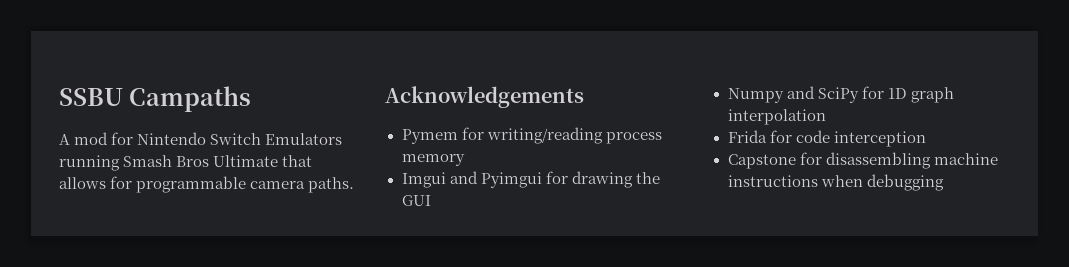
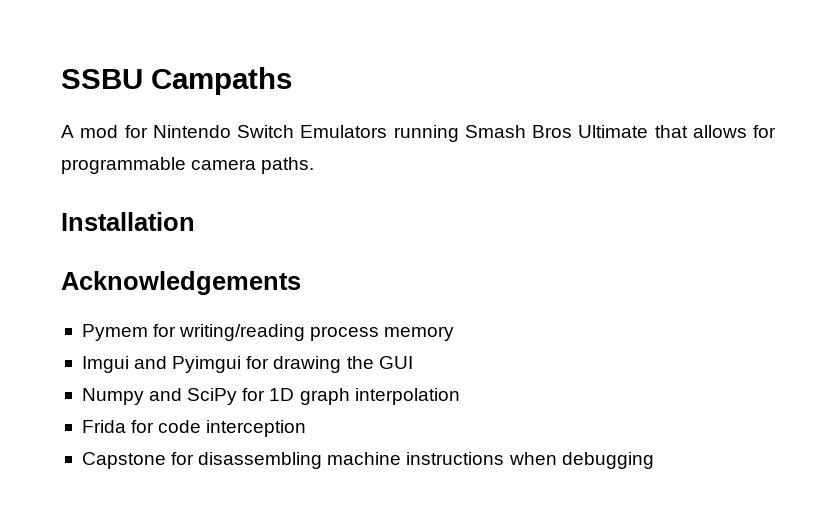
+ Installation

